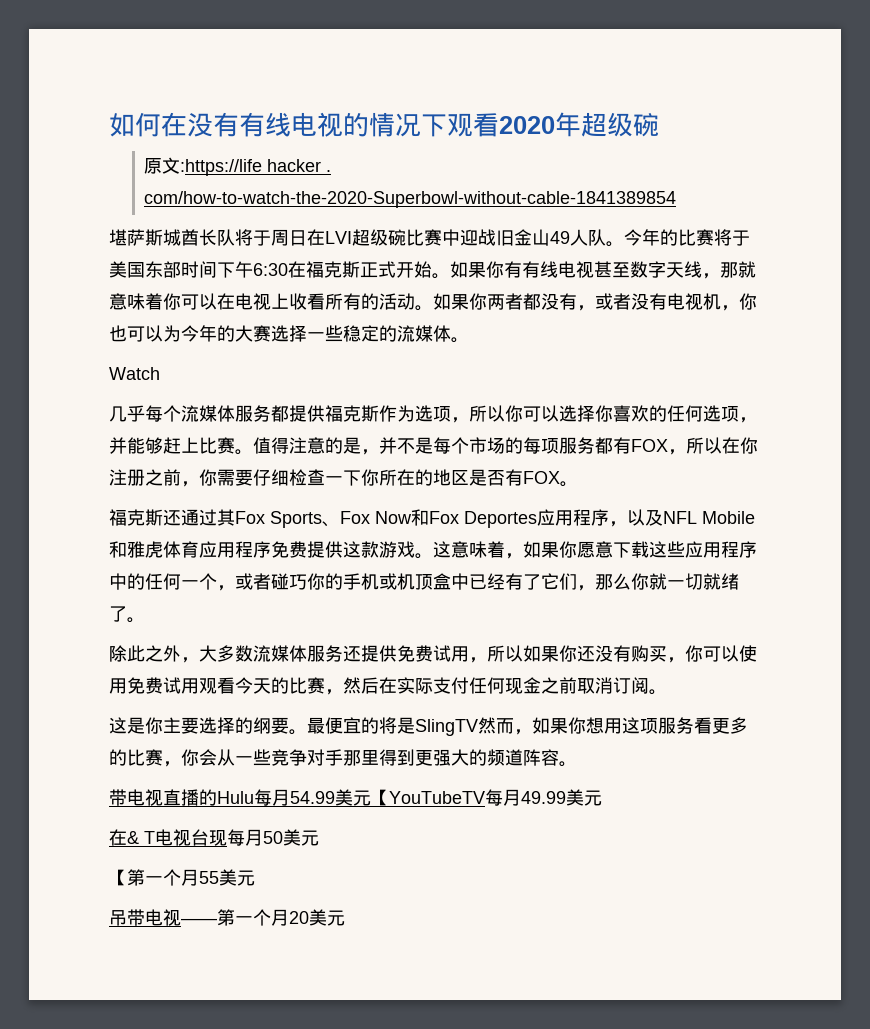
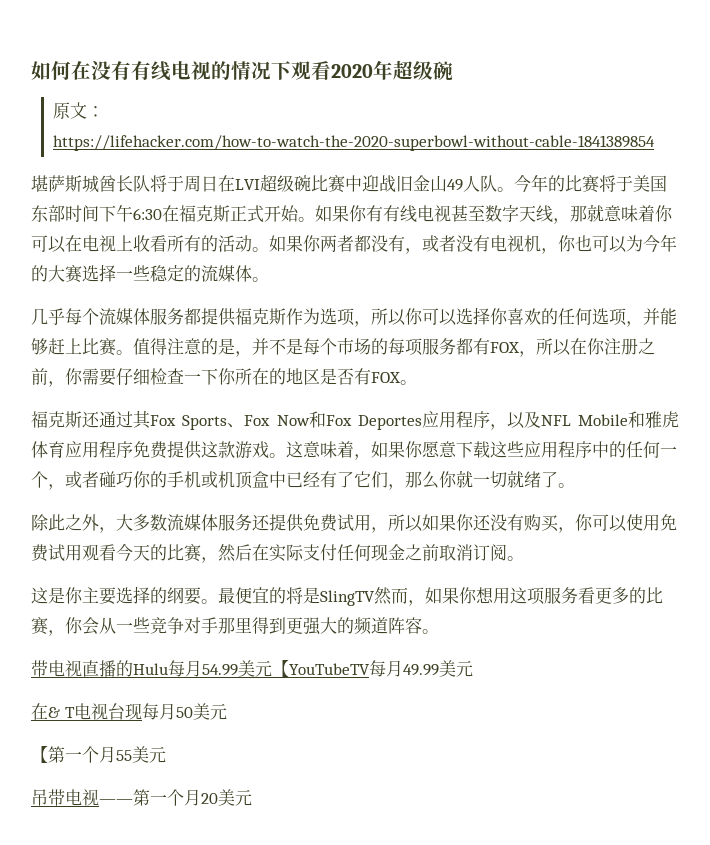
- 原文:https://life hacker . com/how-to-watch-the-2020-Superbowl-without-cable-1841389854
+ 原文：https://lifehacker.com/how-to-watch-the-2020-superbowl-without-cable-1841389854
- Watch

